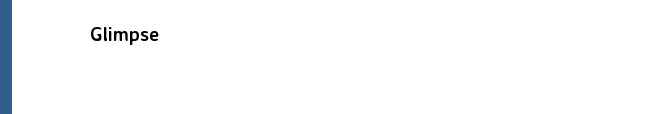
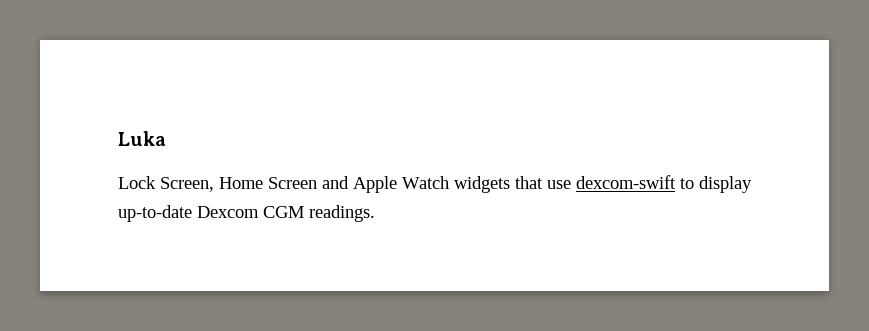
- Glimpse
+ Luka
+ Lock Screen, Home Screen and Apple Watch widgets that use dexcom-swift to display up-to-date Dexcom CGM readings.

